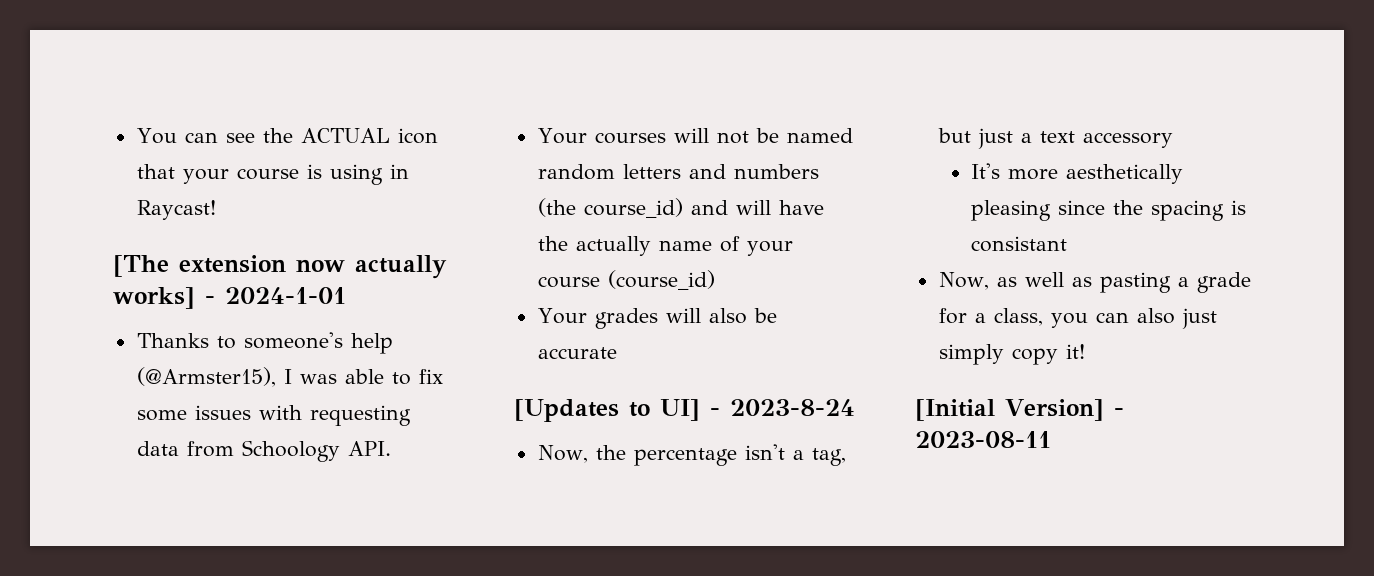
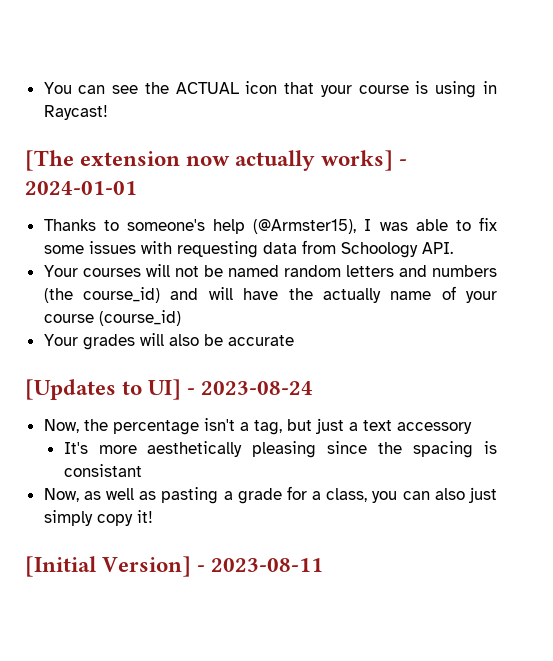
- [The extension now actually works] - 2024-1-01
+ [The extension now actually works] - 2024-01-01
- [Updates to UI] - 2023-8-24
+ [Updates to UI] - 2023-08-24

